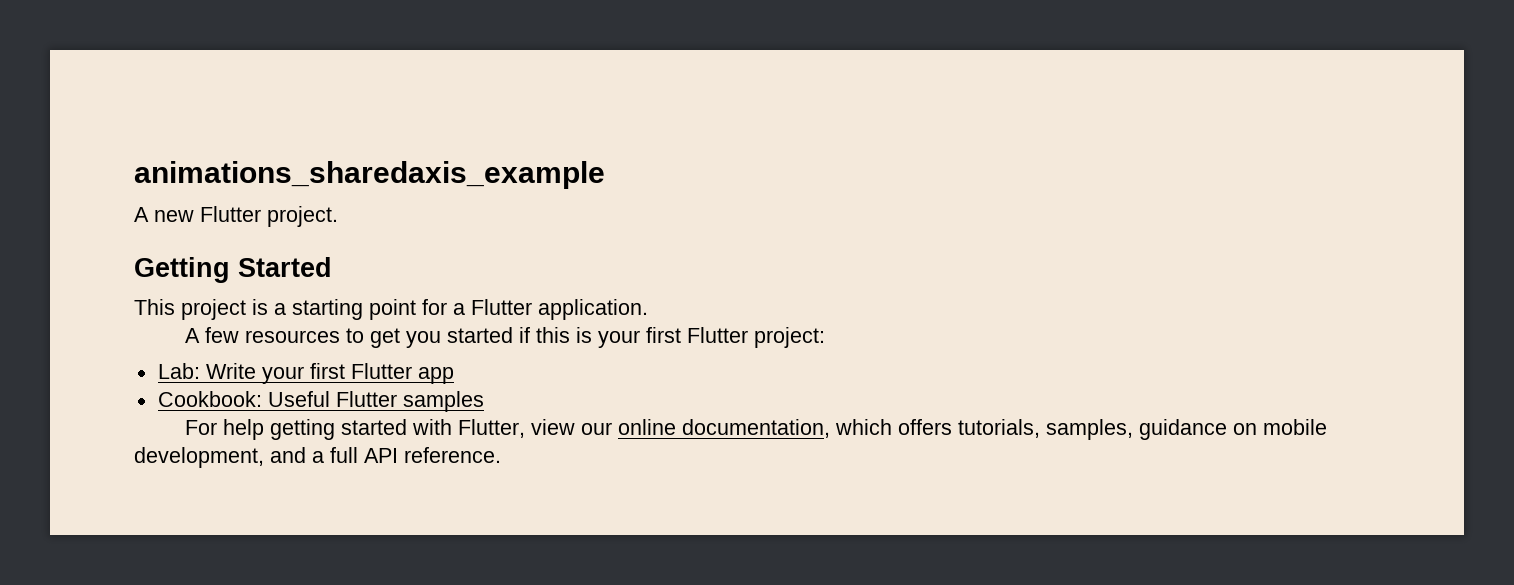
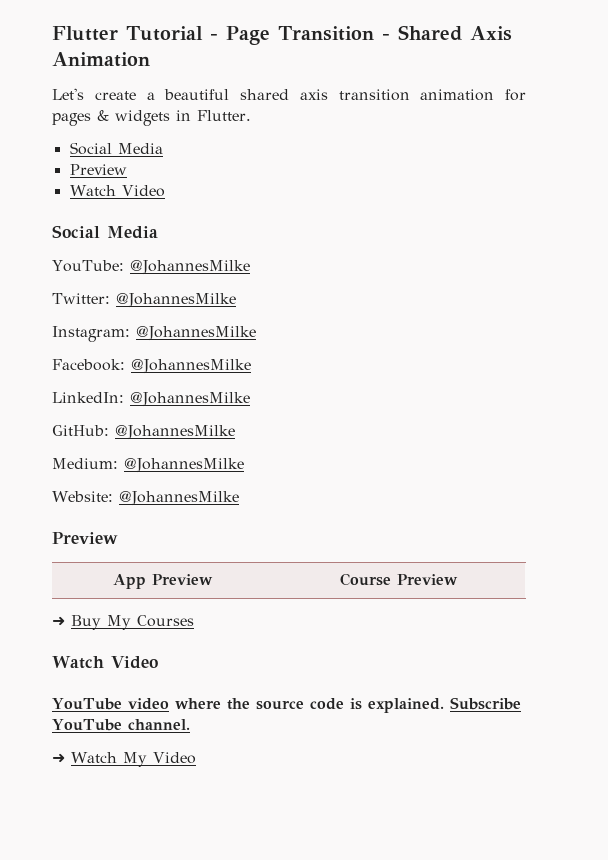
- animations_sharedaxis_example
- A new Flutter project.
- Getting Started
- This project is a starting point for a Flutter application.
- A few resources to get you started if this is your first Flutter project:
- Lab: Write your first Flutter app
- Cookbook: Useful Flutter samples
- For help getting started with Flutter, view our online documentation, which offers tutorials, samples, guidance on mobile development, and a full API reference.
+ Flutter Tutorial - Page Transition - Shared Axis Animation
+ Let's create a beautiful shared axis transition animation for pages & widgets in Flutter.
+ Social Media
+ Preview
+ Watch Video
+ Social Media
+ YouTube: @JohannesMilke
+ Twitter: @JohannesMilke
+ Instagram: @JohannesMilke
+ Facebook: @JohannesMilke
+ LinkedIn: @JohannesMilke
+ GitHub: @JohannesMilke
+ Medium: @JohannesMilke
+ Website: @JohannesMilke
+ Preview
+ App Preview | Course Preview
+ ➜ Buy My Courses
+ Watch Video
+ YouTube video where the source code is explained. Subscribe YouTube channel.
+ ➜ Watch My Video

